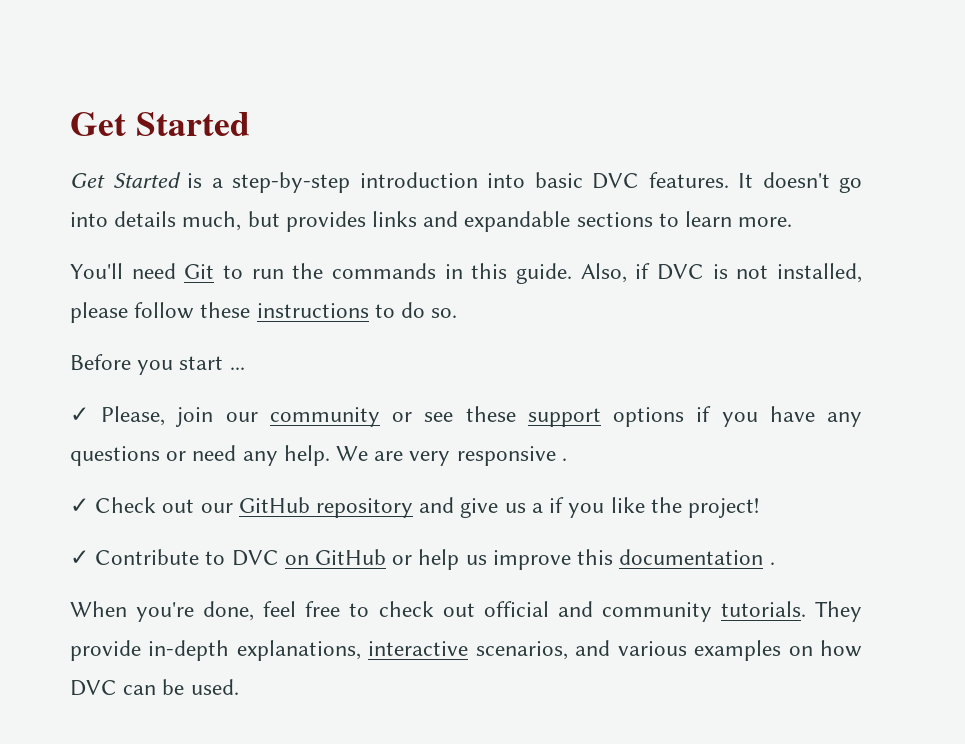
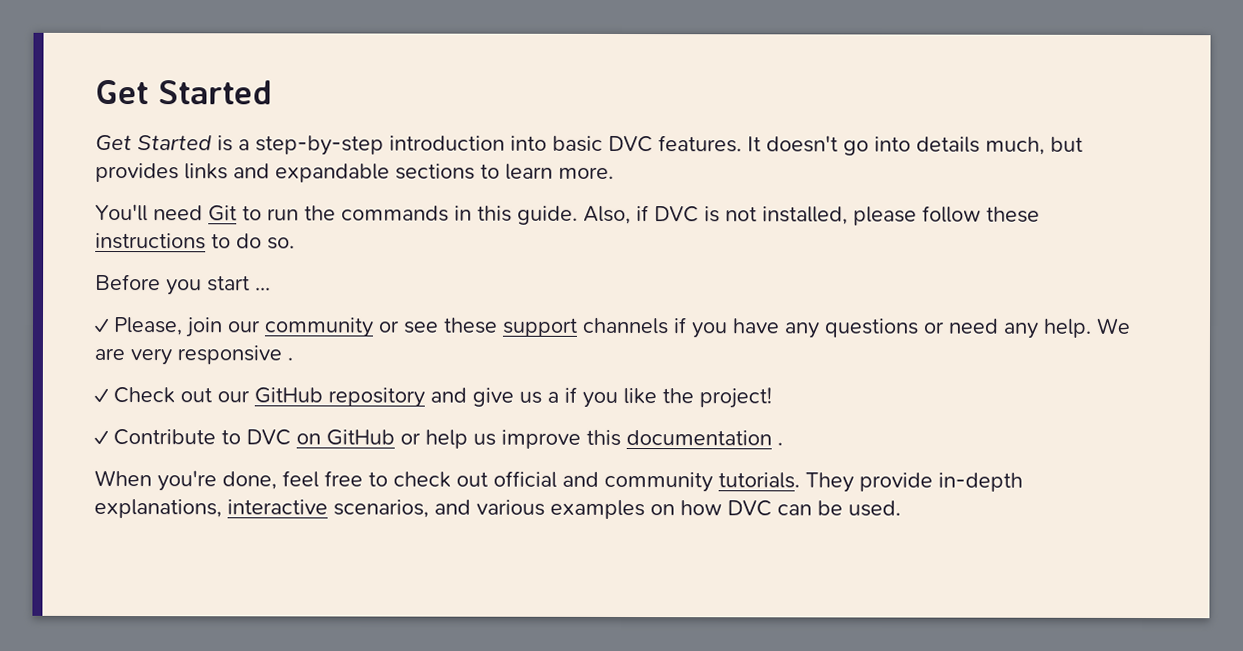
- ✓ Please, join our community or see these support options if you have any questions or need any help.
+ ✓ Please, join our community or see these support channels if you have any questions or need any help.

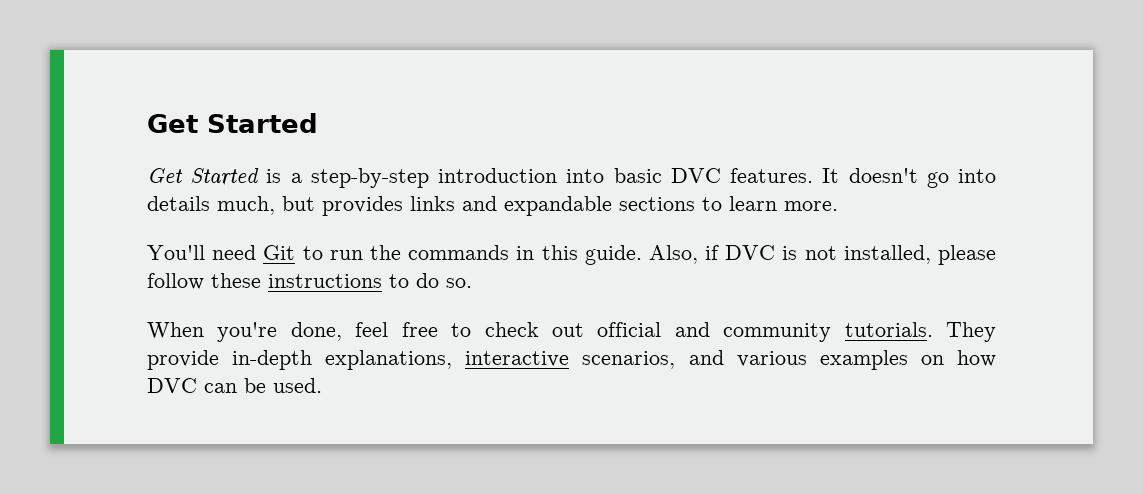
- Before you start ...
- ✓ Please, join our community or see these support channels if you have any questions or need any help. We are very responsive .
- ✓ Check out our GitHub repository and give us a if you like the project!
- ✓ Contribute to DVC on GitHub or help us improve this documentation .

